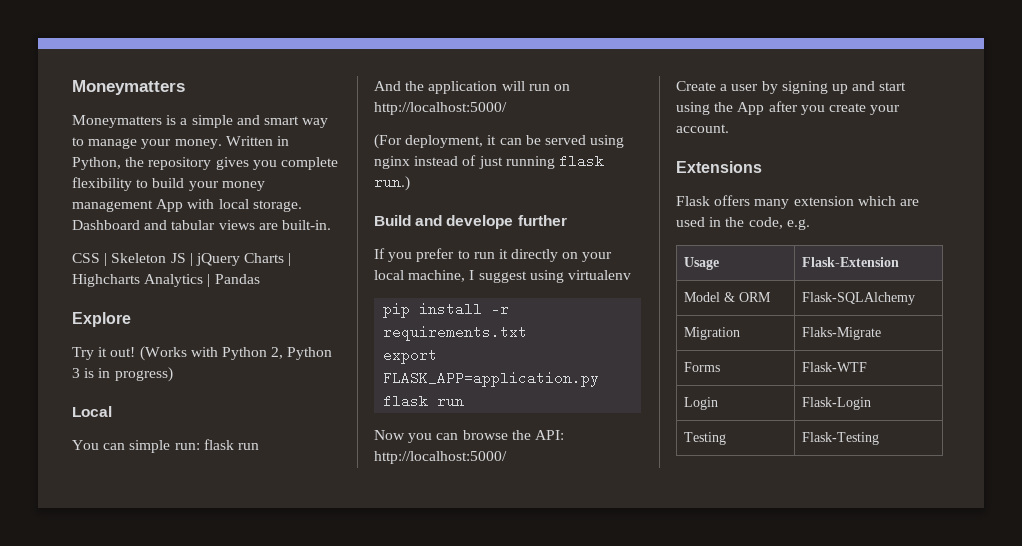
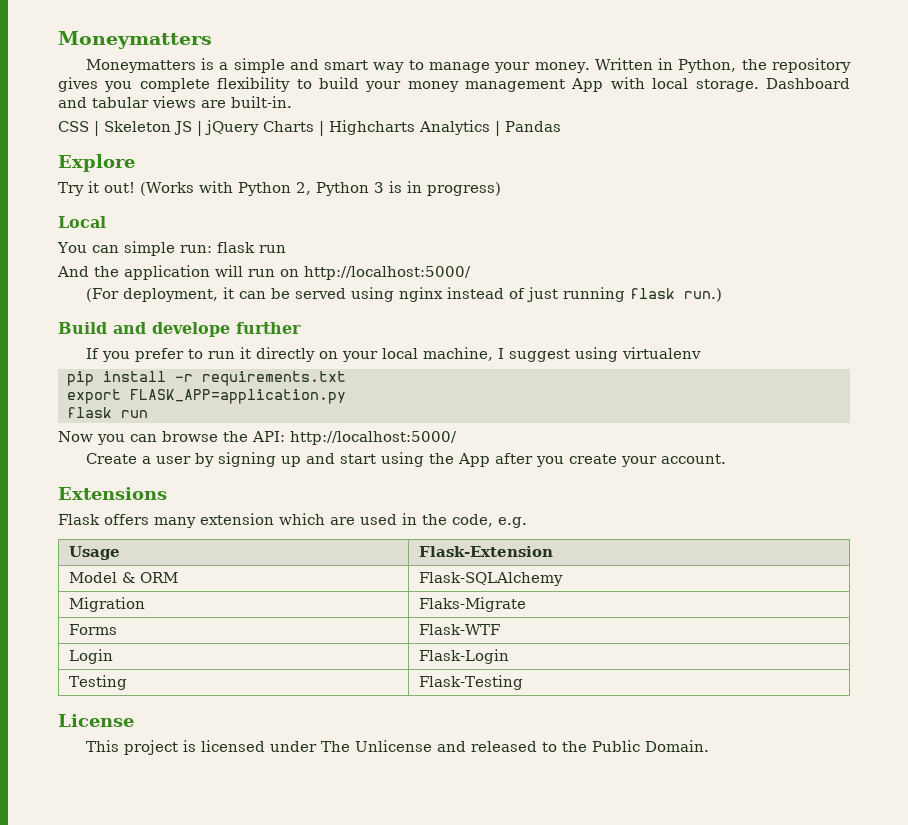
+ License
+ This project is licensed under The Unlicense and released to the Public Domain.

